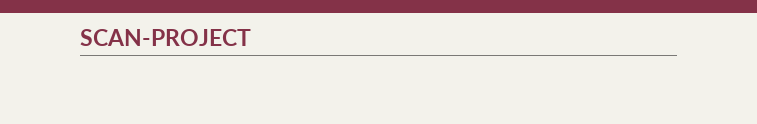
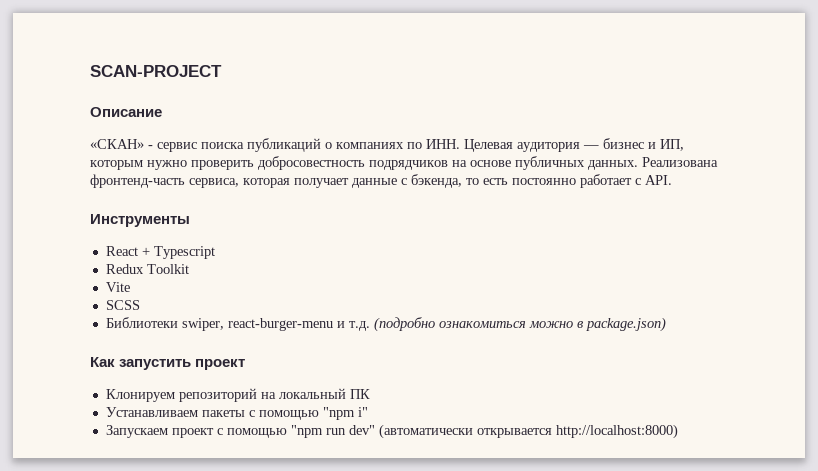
+ Описание
+ «СКАН» - сервис поиска публикаций о компаниях по ИНН. Целевая аудитория — бизнес и ИП, которым нужно проверить добросовестность подрядчиков на основе публичных данных. Реализована фронтенд-часть сервиса, которая получает данные с бэкенда, то есть постоянно работает с API.
+ Инструменты
+ React + Typescript
+ Redux Toolkit
+ Vite
+ SCSS
+ Библиотеки swiper, react-burger-menu и т.д. (подробно ознакомиться можно в package.json)
+ Как запустить проект
+ Клонируем репозиторий на локальный ПК
+ Устанавливаем пакеты с помощью "npm i"
+ Запускаем проект с помощью "npm run dev" (автоматически открывается http://localhost:8000)

